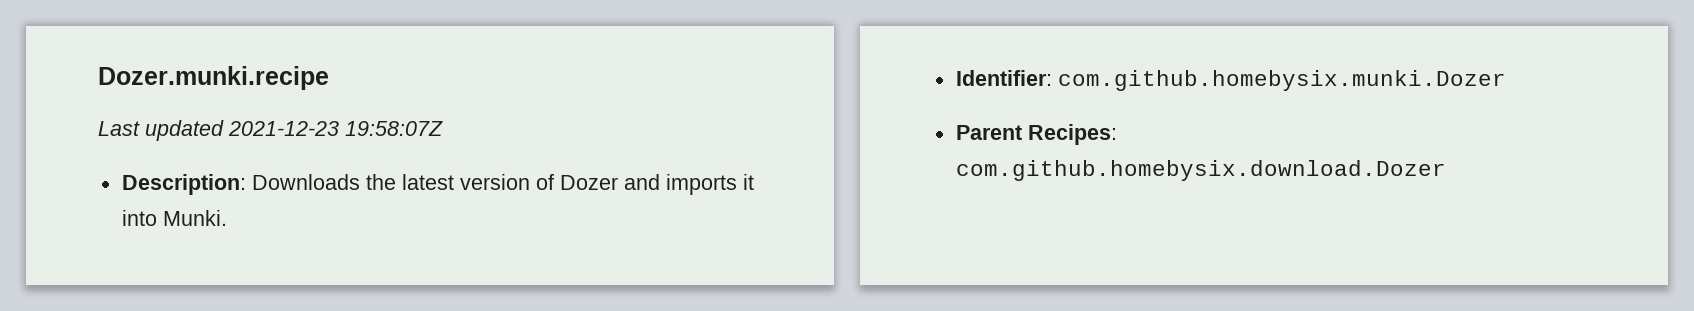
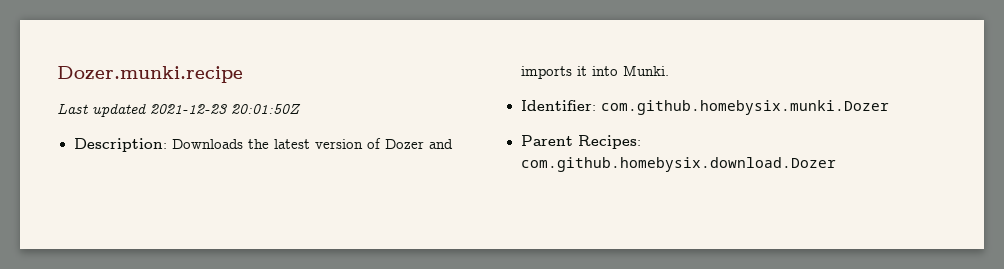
- Last updated 2021-12-23 19:58:07Z
+ Last updated 2021-12-23 20:01:50Z

